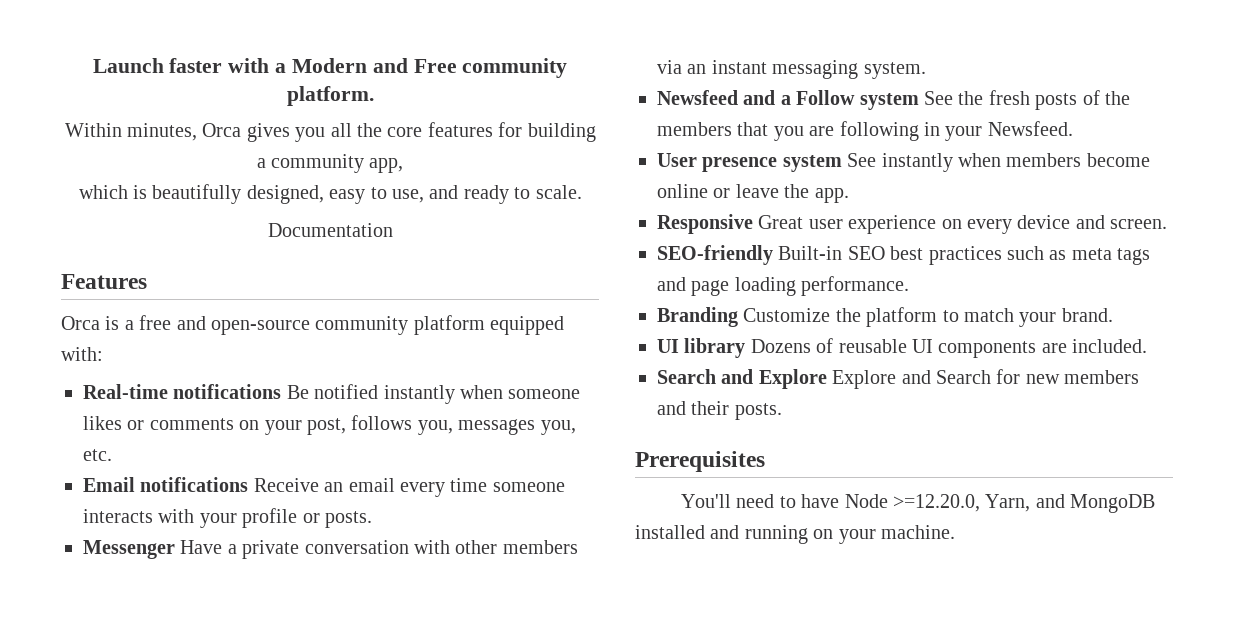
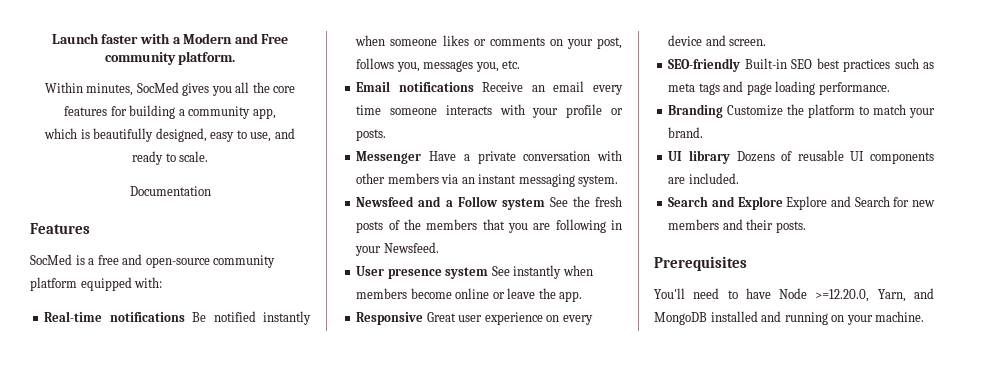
- Within minutes, Orca gives you all the core features for building a community app,
+ Within minutes, SocMed gives you all the core features for building a community app,
- Orca is a free and open-source community platform equipped with:
+ SocMed is a free and open-source community platform equipped with:

